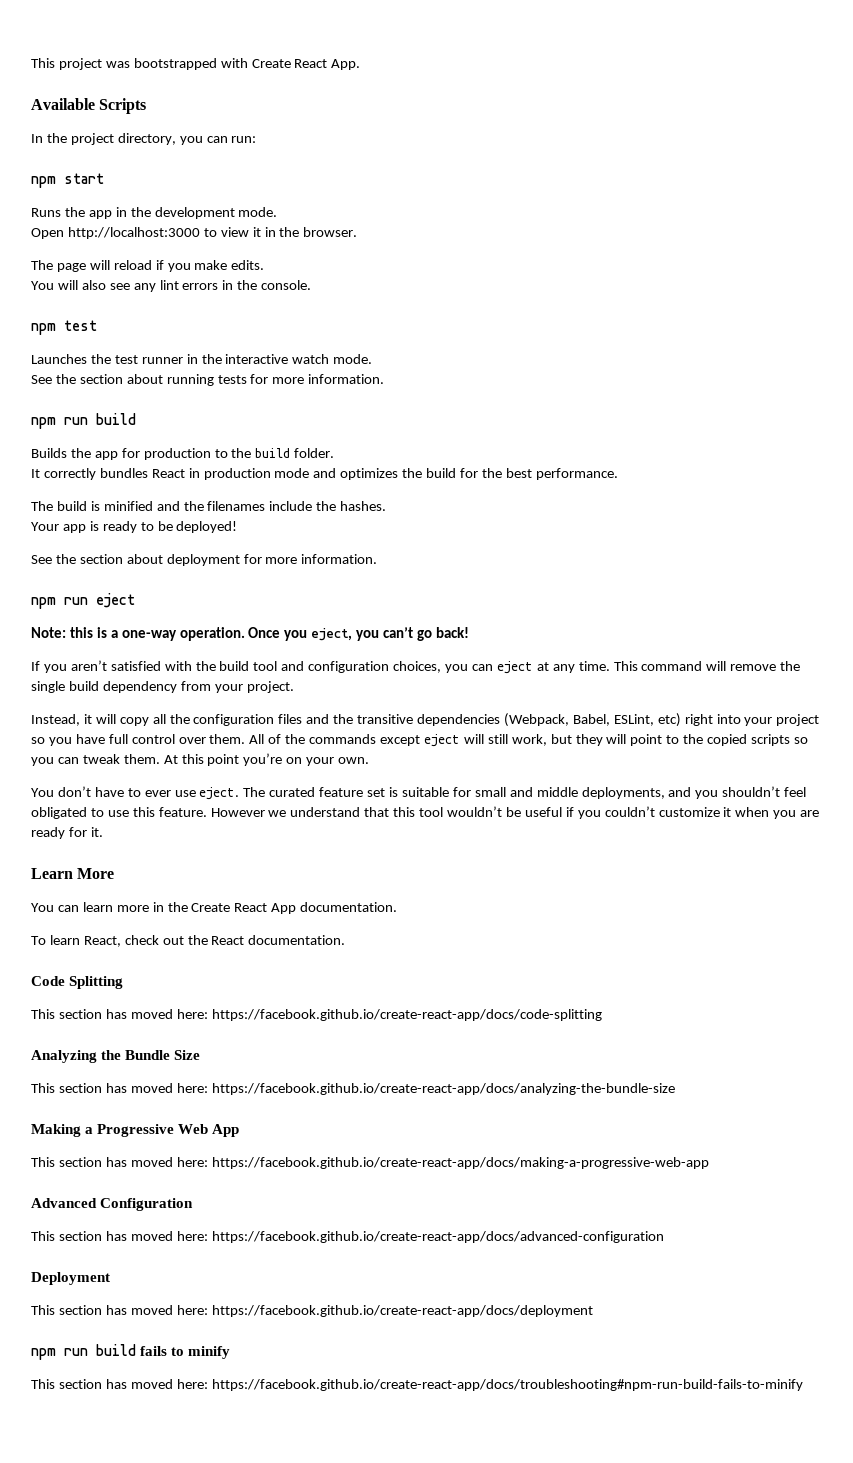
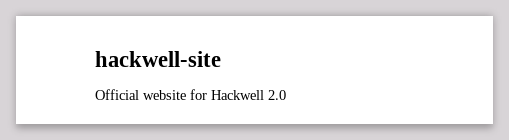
- This project was bootstrapped with Create React App.
- Available Scripts
- In the project directory, you can run:
- npm start
- Runs the app in the development mode.
- Open http://localhost:3000 to view it in the browser.
- The page will reload if you make edits.
- You will also see any lint errors in the console.
- npm test
- Launches the test runner in the interactive watch mode.
- See the section about running tests for more information.
- npm run build
- Builds the app for production to the build folder.
- It correctly bundles React in production mode and optimizes the build for the best performance.
- The build is minified and the filenames include the hashes.
- Your app is ready to be deployed!
- See the section about deployment for more information.
- npm run eject
- Note: this is a one-way operation. Once you eject, you can’t go back!
- If you aren’t satisfied with the build tool and configuration choices, you can eject at any time. This command will remove the single build dependency from your project.
- Instead, it will copy all the configuration files and the transitive dependencies (Webpack, Babel, ESLint, etc) right into your project so you have full control over them. All of the commands except eject will still work, but they will point to the copied scripts so you can tweak them. At this point you’re on your own.
- You don’t have to ever use eject. The curated feature set is suitable for small and middle deployments, and you shouldn’t feel obligated to use this feature. However we understand that this tool wouldn’t be useful if you couldn’t customize it when you are ready for it.
- Learn More
- You can learn more in the Create React App documentation.
- To learn React, check out the React documentation.
- Code Splitting
- This section has moved here: https://facebook.github.io/create-react-app/docs/code-splitting
- Analyzing the Bundle Size
- This section has moved here: https://facebook.github.io/create-react-app/docs/analyzing-the-bundle-size
- Making a Progressive Web App
- This section has moved here: https://facebook.github.io/create-react-app/docs/making-a-progressive-web-app
- Advanced Configuration
- This section has moved here: https://facebook.github.io/create-react-app/docs/advanced-configuration
- Deployment
- This section has moved here: https://facebook.github.io/create-react-app/docs/deployment
- npm run build fails to minify
- This section has moved here: https://facebook.github.io/create-react-app/docs/troubleshooting#npm-run-build-fails-to-minify
+ hackwell-site
+ Official website for Hackwell 2.0

